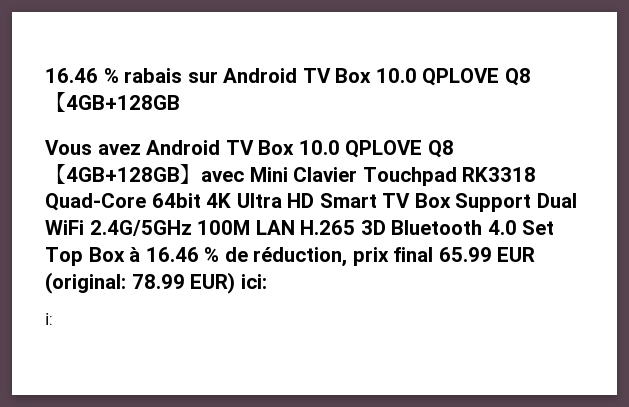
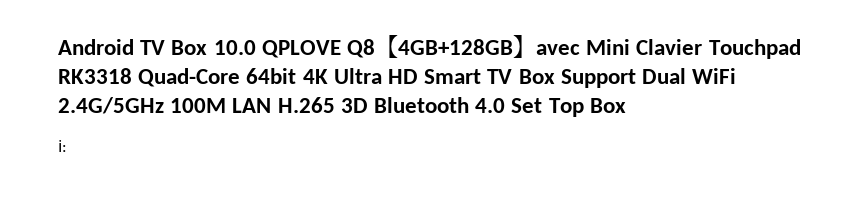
- 16.46 % rabais sur Android TV Box 10.0 QPLOVE Q8【4GB+128GB
- Vous avez Android TV Box 10.0 QPLOVE Q8【4GB+128GB】avec Mini Clavier Touchpad RK3318 Quad-Core 64bit 4K Ultra HD Smart TV Box Support Dual WiFi 2.4G/5GHz 100M LAN H.265 3D Bluetooth 4.0 Set Top Box à 16.46 % de réduction, prix final 65.99 EUR (original: 78.99 EUR) ici:
+ Android TV Box 10.0 QPLOVE Q8【4GB+128GB】avec Mini Clavier Touchpad RK3318 Quad-Core 64bit 4K Ultra HD Smart TV Box Support Dual WiFi 2.4G/5GHz 100M LAN H.265 3D Bluetooth 4.0 Set Top Box

